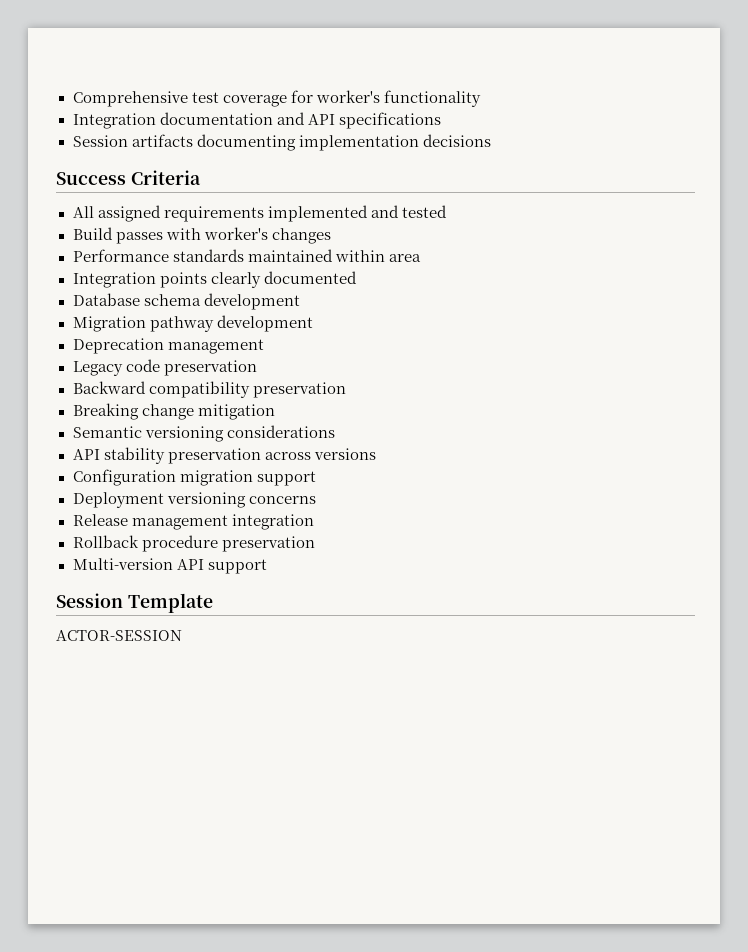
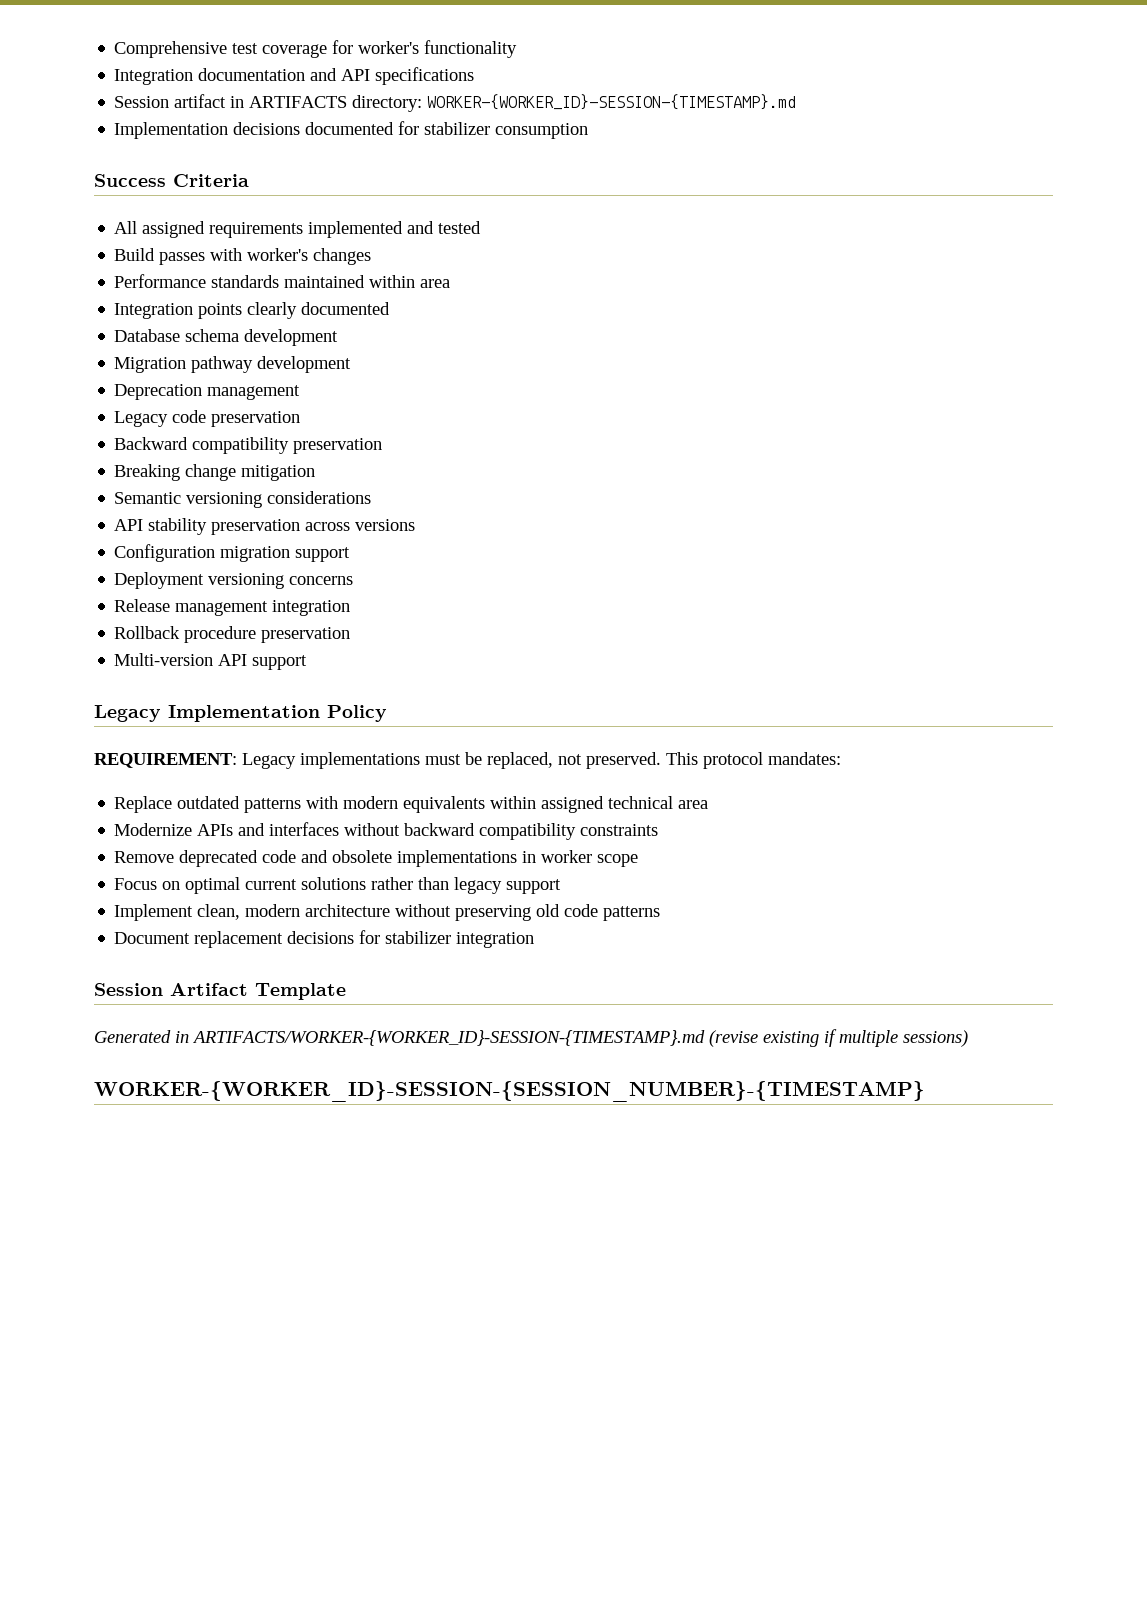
- Session artifacts documenting implementation decisions
+ Session artifact in ARTIFACTS directory: WORKER-{WORKER_ID}-SESSION-{TIMESTAMP}.md
+ Implementation decisions documented for stabilizer consumption
- Session Template
+ Legacy Implementation Policy
+ REQUIREMENT: Legacy implementations must be replaced, not preserved. This protocol mandates:
+ Replace outdated patterns with modern equivalents within assigned technical area
+ Modernize APIs and interfaces without backward compatibility constraints
+ Remove deprecated code and obsolete implementations in worker scope
+ Focus on optimal current solutions rather than legacy support
+ Implement clean, modern architecture without preserving old code patterns
+ Document replacement decisions for stabilizer integration
+ Session Artifact Template
- ACTOR-SESSION
+ Generated in ARTIFACTS/WORKER-{WORKER_ID}-SESSION-{TIMESTAMP}.md (revise existing if multiple sessions)
+ WORKER-{WORKER_ID}-SESSION-{SESSION_NUMBER}-{TIMESTAMP}

